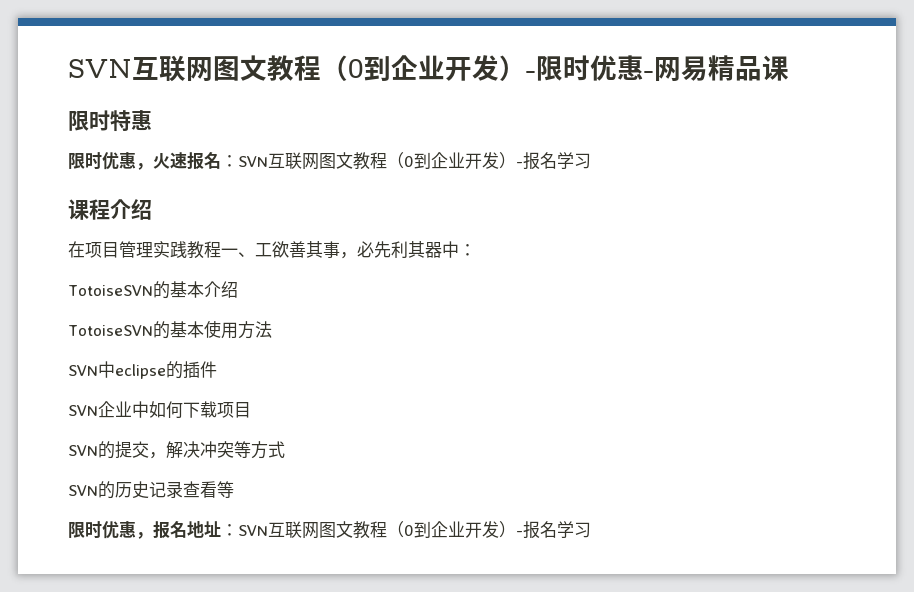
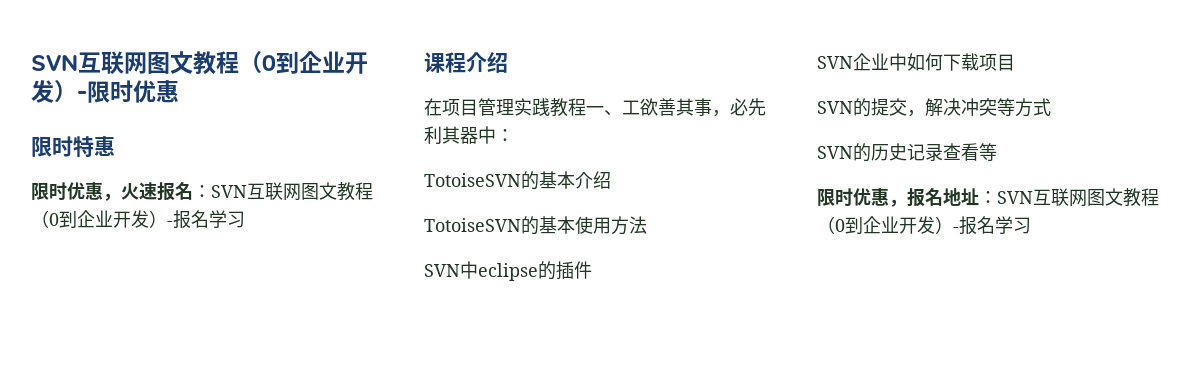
- SVN互联网图文教程（0到企业开发）-限时优惠-网易精品课
+ SVN互联网图文教程（0到企业开发）-限时优惠

